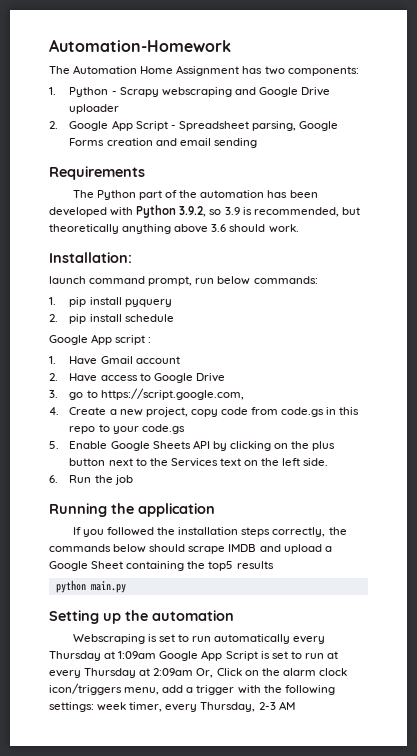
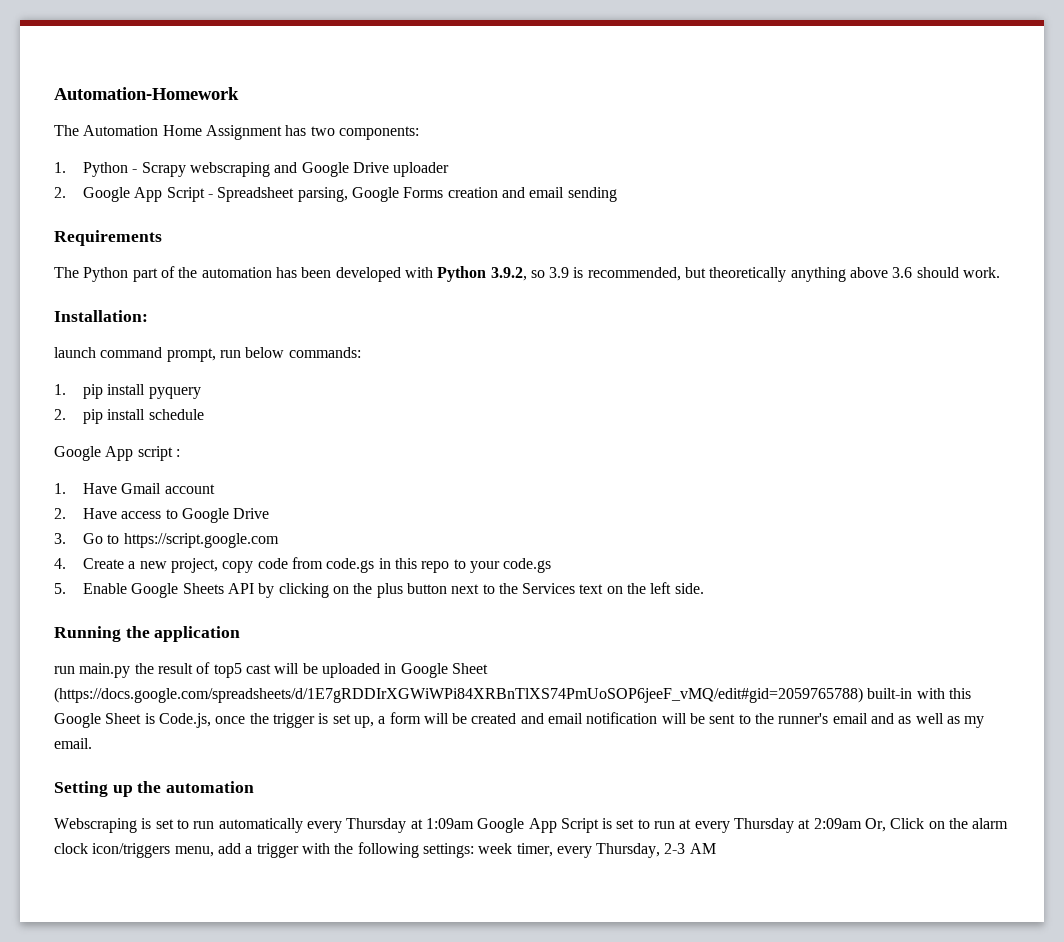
- 3. go to https://script.google.com,
+ 3. Go to https://script.google.com
- 6. Run the job
- If you followed the installation steps correctly, the commands below should scrape IMDB and upload a Google Sheet containing the top5 results
- python main.py
+ run main.py the result of top5 cast will be uploaded in Google Sheet (https://docs.google.com/spreadsheets/d/1E7gRDDIrXGWiWPi84XRBnTlXS74PmUoSOP6jeeF_vMQ/edit#gid=2059765788) built-in with this Google Sheet is Code.js, once the trigger is set up, a form will be created and email notification will be sent to the runner's email and as well as my email.

